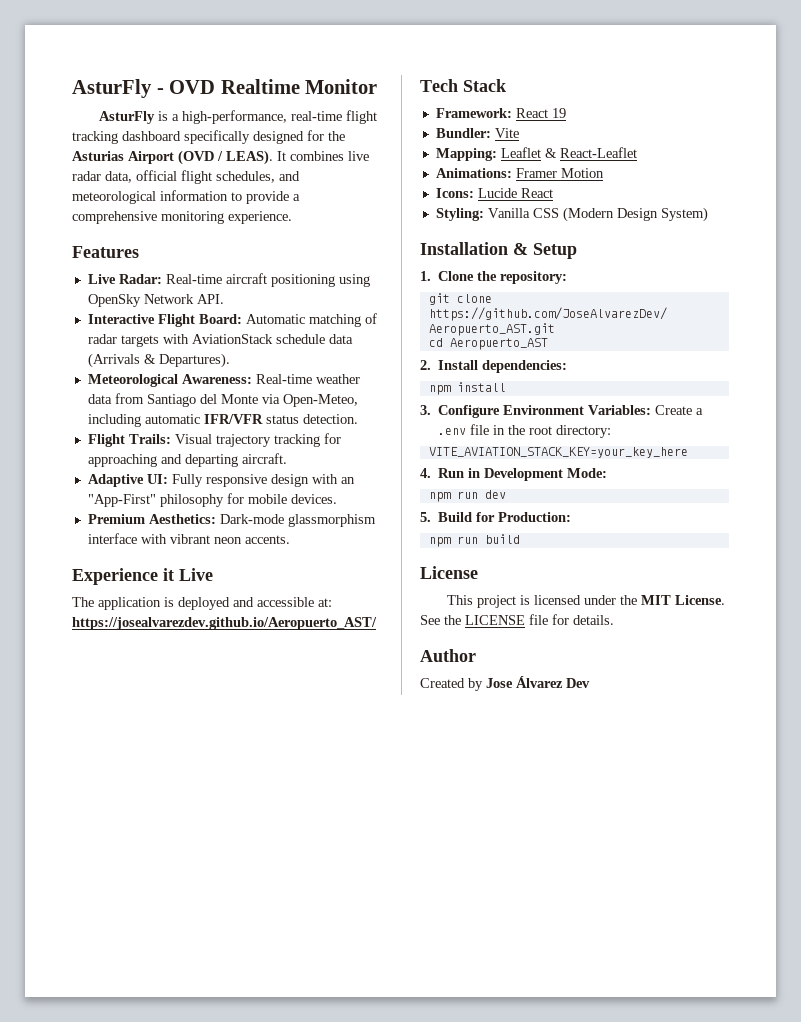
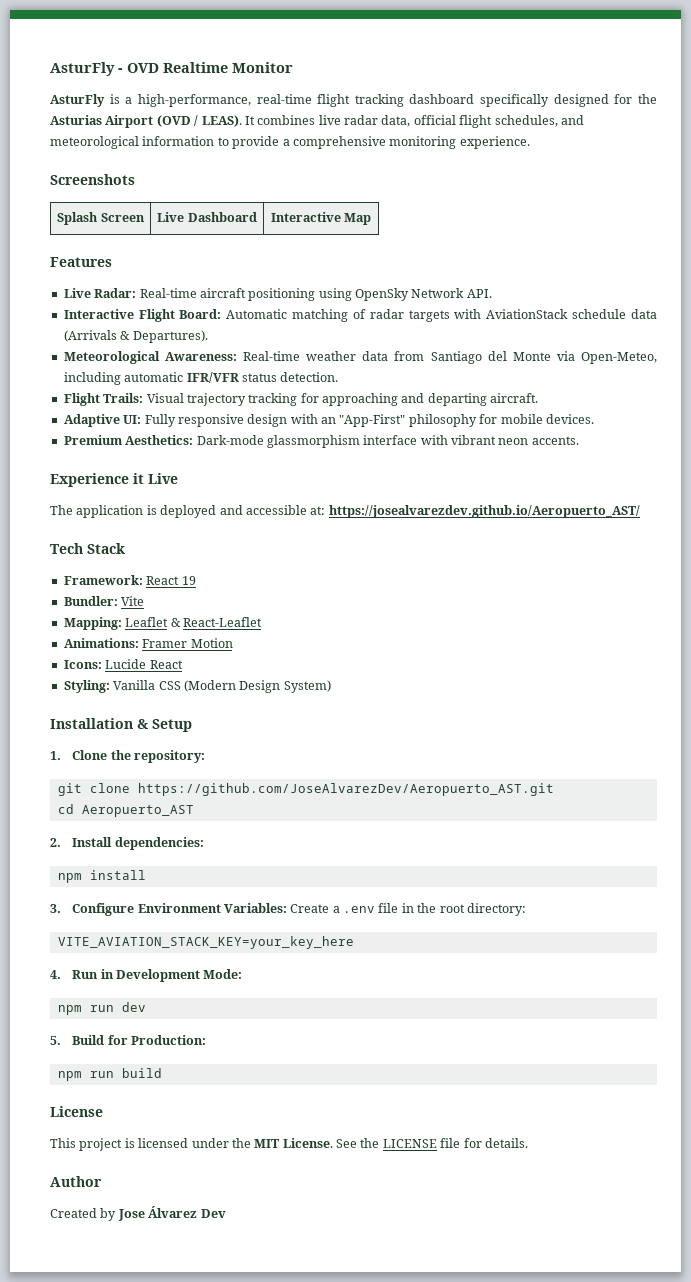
+ Screenshots
+ Splash Screen | Live Dashboard | Interactive Map

